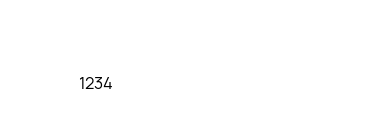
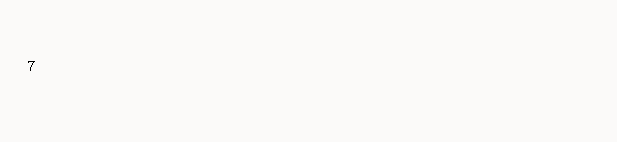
- 1234
+ 7

